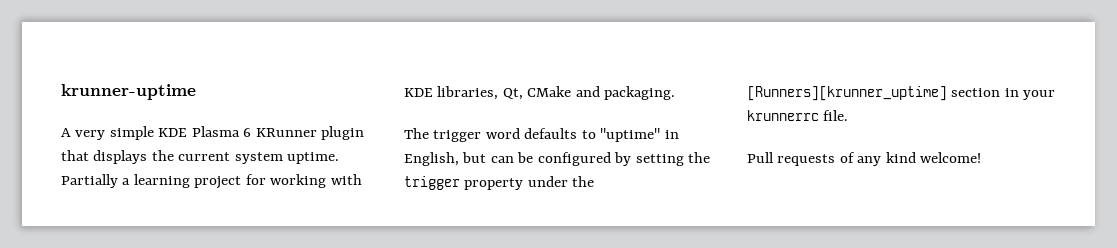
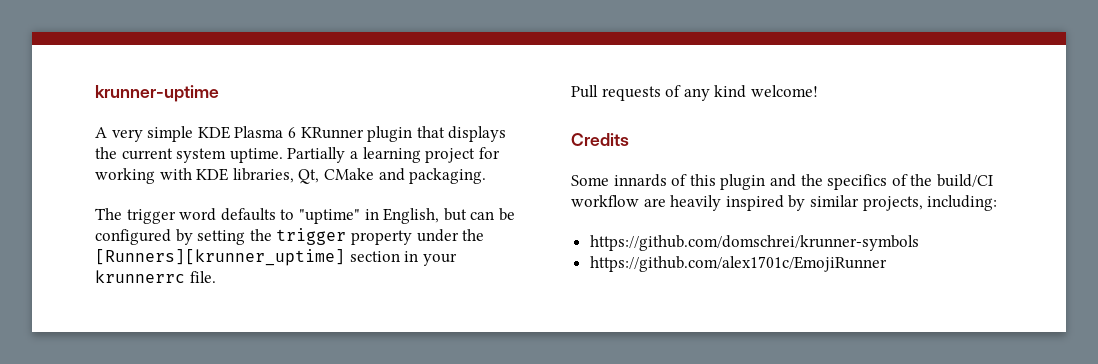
+ Credits
+ Some innards of this plugin and the specifics of the build/CI workflow are heavily inspired by similar projects, including:
+ https://github.com/domschrei/krunner-symbols
+ https://github.com/alex1701c/EmojiRunner

